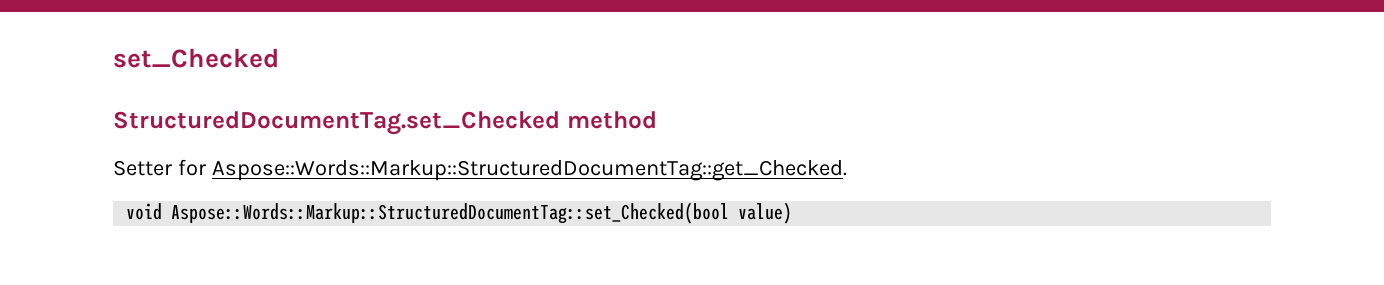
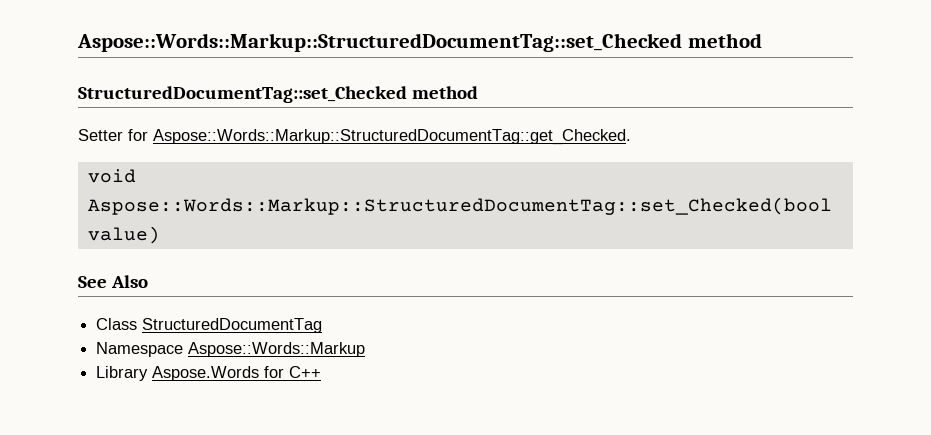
- set_Checked
- StructuredDocumentTag.set_Checked method
+ Aspose::Words::Markup::StructuredDocumentTag::set_Checked method
+ StructuredDocumentTag::set_Checked method
+ See Also
+ Class StructuredDocumentTag
+ Namespace Aspose::Words::Markup
+ Library Aspose.Words for C++

